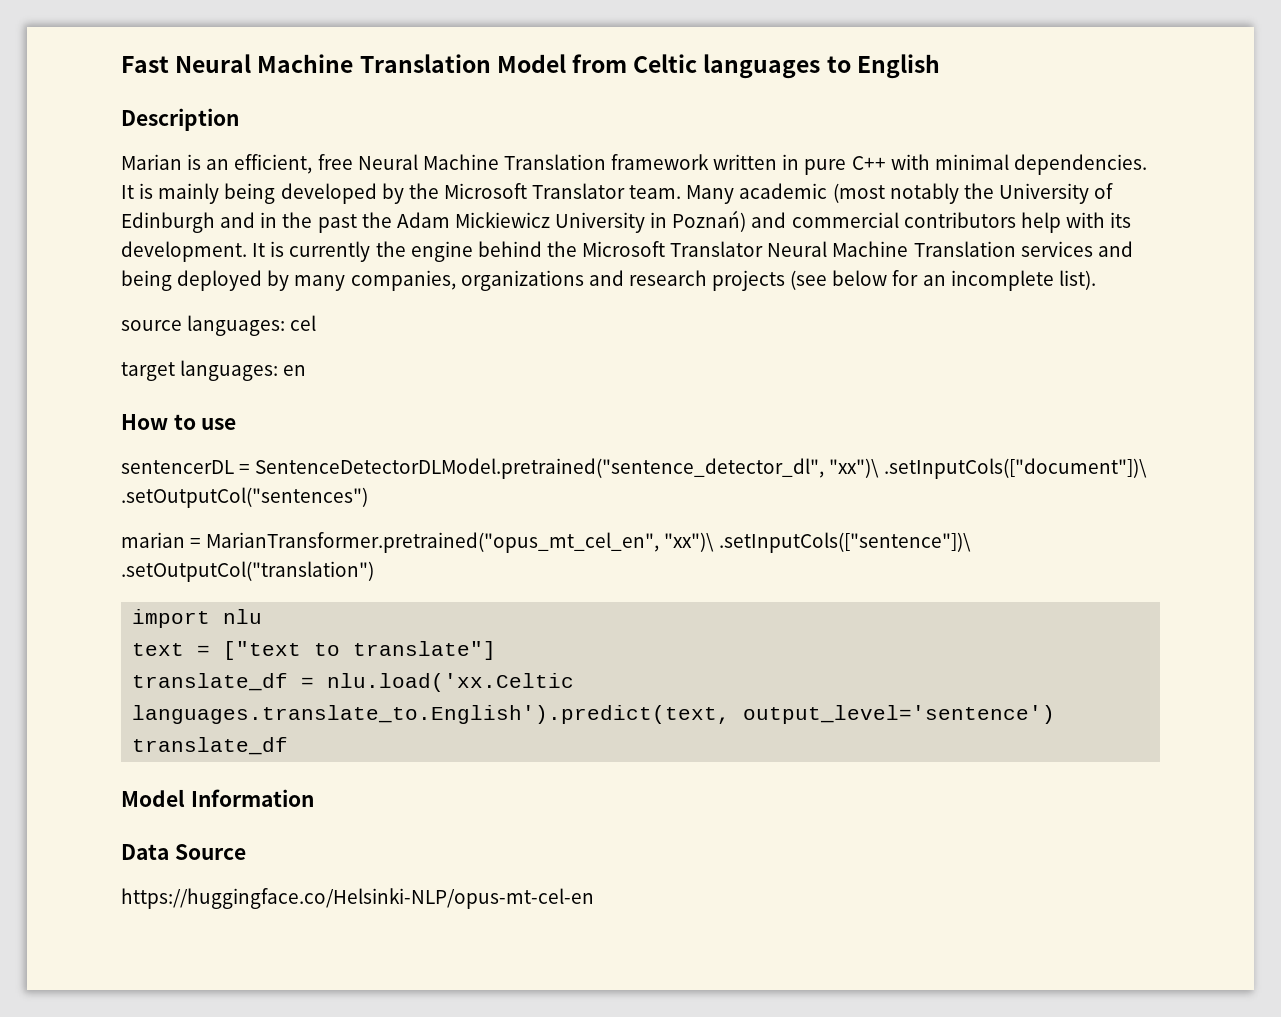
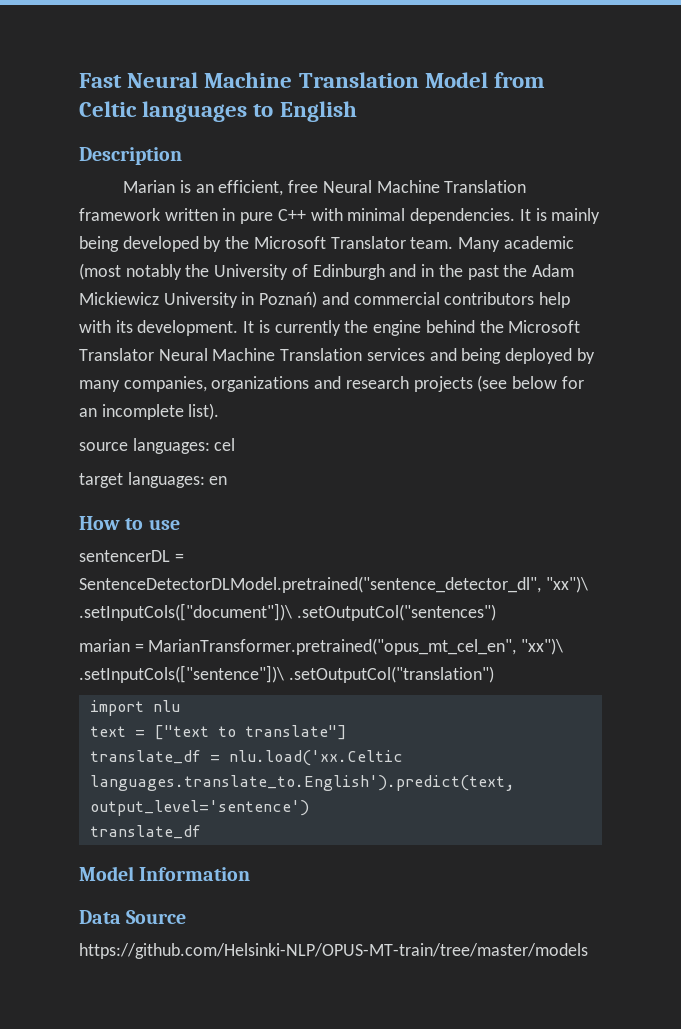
- https://huggingface.co/Helsinki-NLP/opus-mt-cel-en
+ https://github.com/Helsinki-NLP/OPUS-MT-train/tree/master/models

